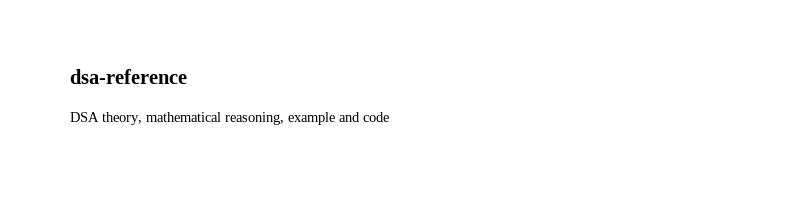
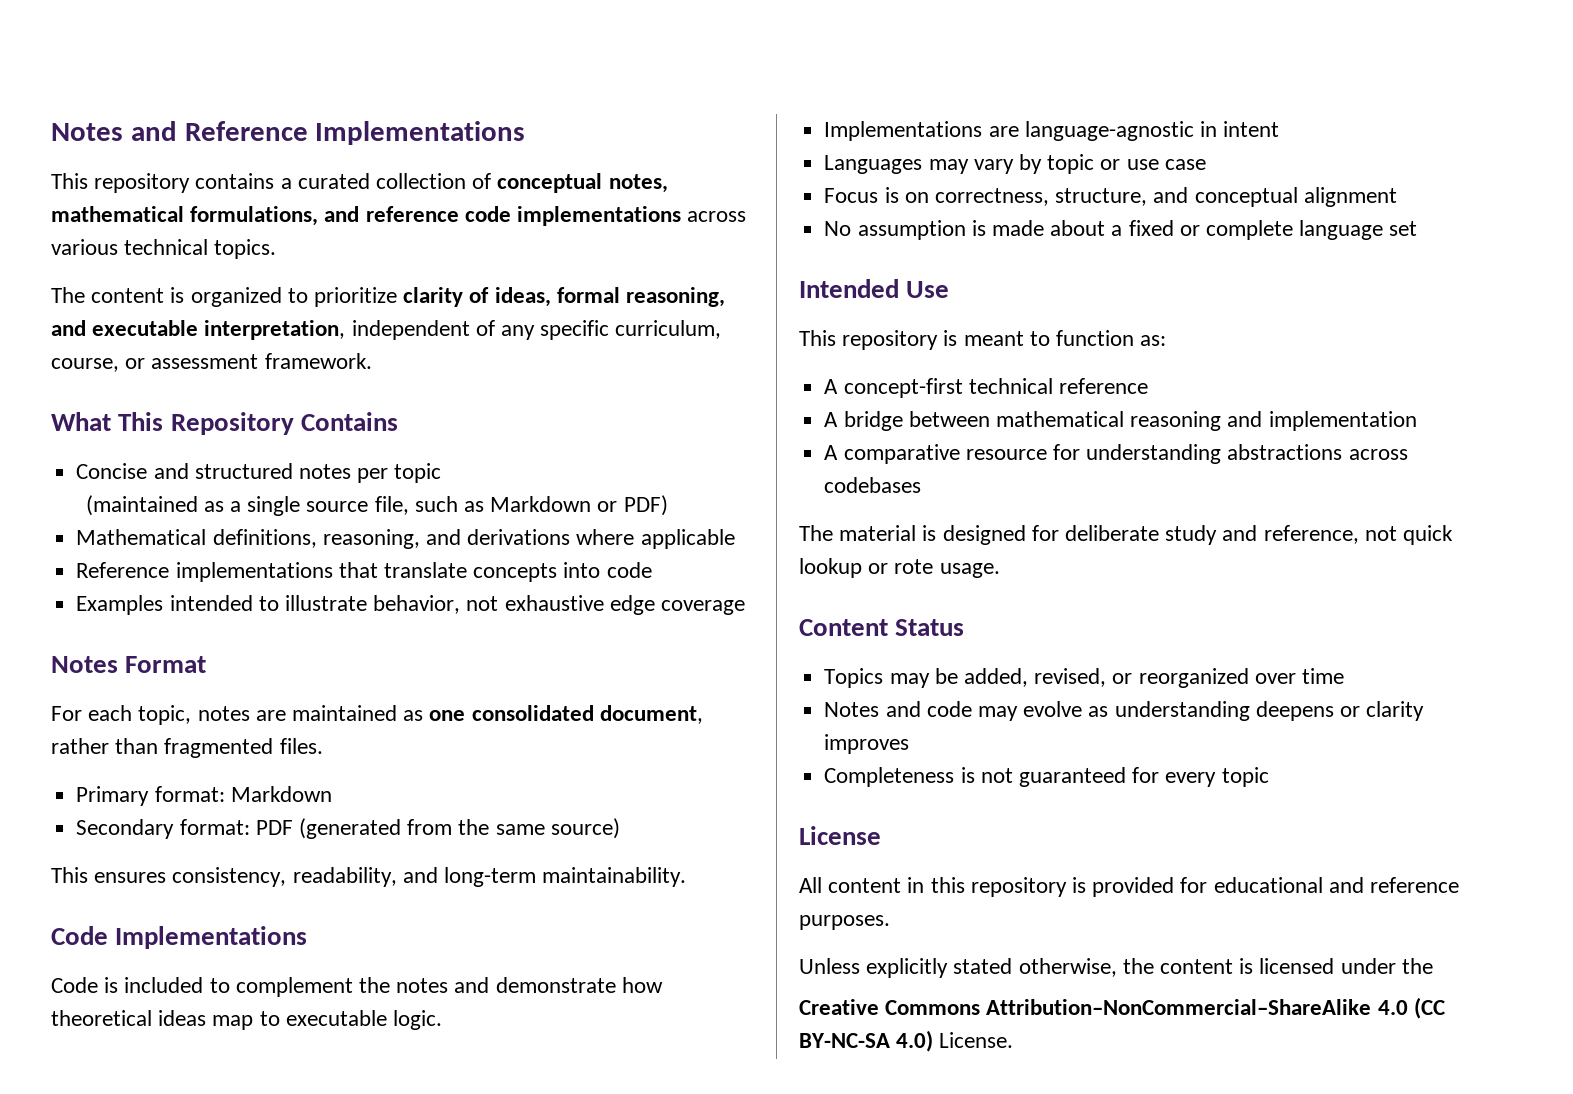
- dsa-reference
- DSA theory, mathematical reasoning, example and code
+ Notes and Reference Implementations
+ This repository contains a curated collection of conceptual notes, mathematical formulations, and reference code implementations across various technical topics.
+ The content is organized to prioritize clarity of ideas, formal reasoning, and executable interpretation, independent of any specific curriculum, course, or assessment framework.
+ What This Repository Contains
+ Concise and structured notes per topic
+ (maintained as a single source file, such as Markdown or PDF)
+ Mathematical definitions, reasoning, and derivations where applicable
+ Reference implementations that translate concepts into code
+ Examples intended to illustrate behavior, not exhaustive edge coverage
+ Notes Format
+ For each topic, notes are maintained as one consolidated document, rather than fragmented files.
+ Primary format: Markdown
+ Secondary format: PDF (generated from the same source)
+ This ensures consistency, readability, and long-term maintainability.
+ Code Implementations
+ Code is included to complement the notes and demonstrate how theoretical ideas map to executable logic.
+ Implementations are language-agnostic in intent
+ Languages may vary by topic or use case
+ Focus is on correctness, structure, and conceptual alignment
+ No assumption is made about a fixed or complete language set
+ Intended Use
+ This repository is meant to function as:
+ A concept-first technical reference
+ A bridge between mathematical reasoning and implementation
+ A comparative resource for understanding abstractions across codebases
+ The material is designed for deliberate study and reference, not quick lookup or rote usage.
+ Content Status
+ Topics may be added, revised, or reorganized over time
+ Notes and code may evolve as understanding deepens or clarity improves
+ Completeness is not guaranteed for every topic
+ License
+ All content in this repository is provided for educational and reference purposes.
+ Unless explicitly stated otherwise, the content is licensed under the
+ Creative Commons Attribution–NonCommercial–ShareAlike 4.0 (CC BY-NC-SA 4.0) License.

